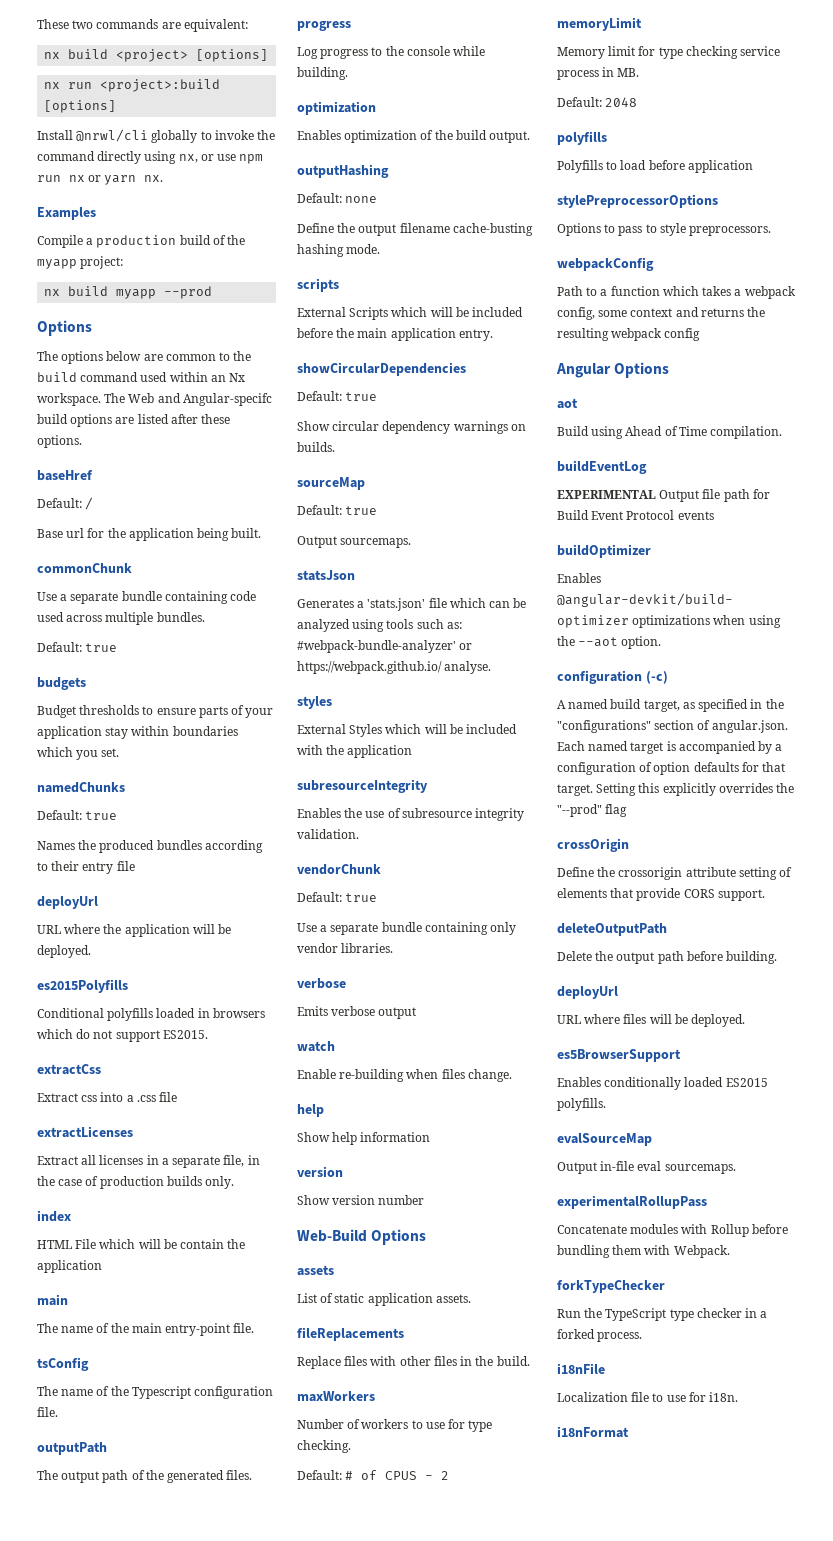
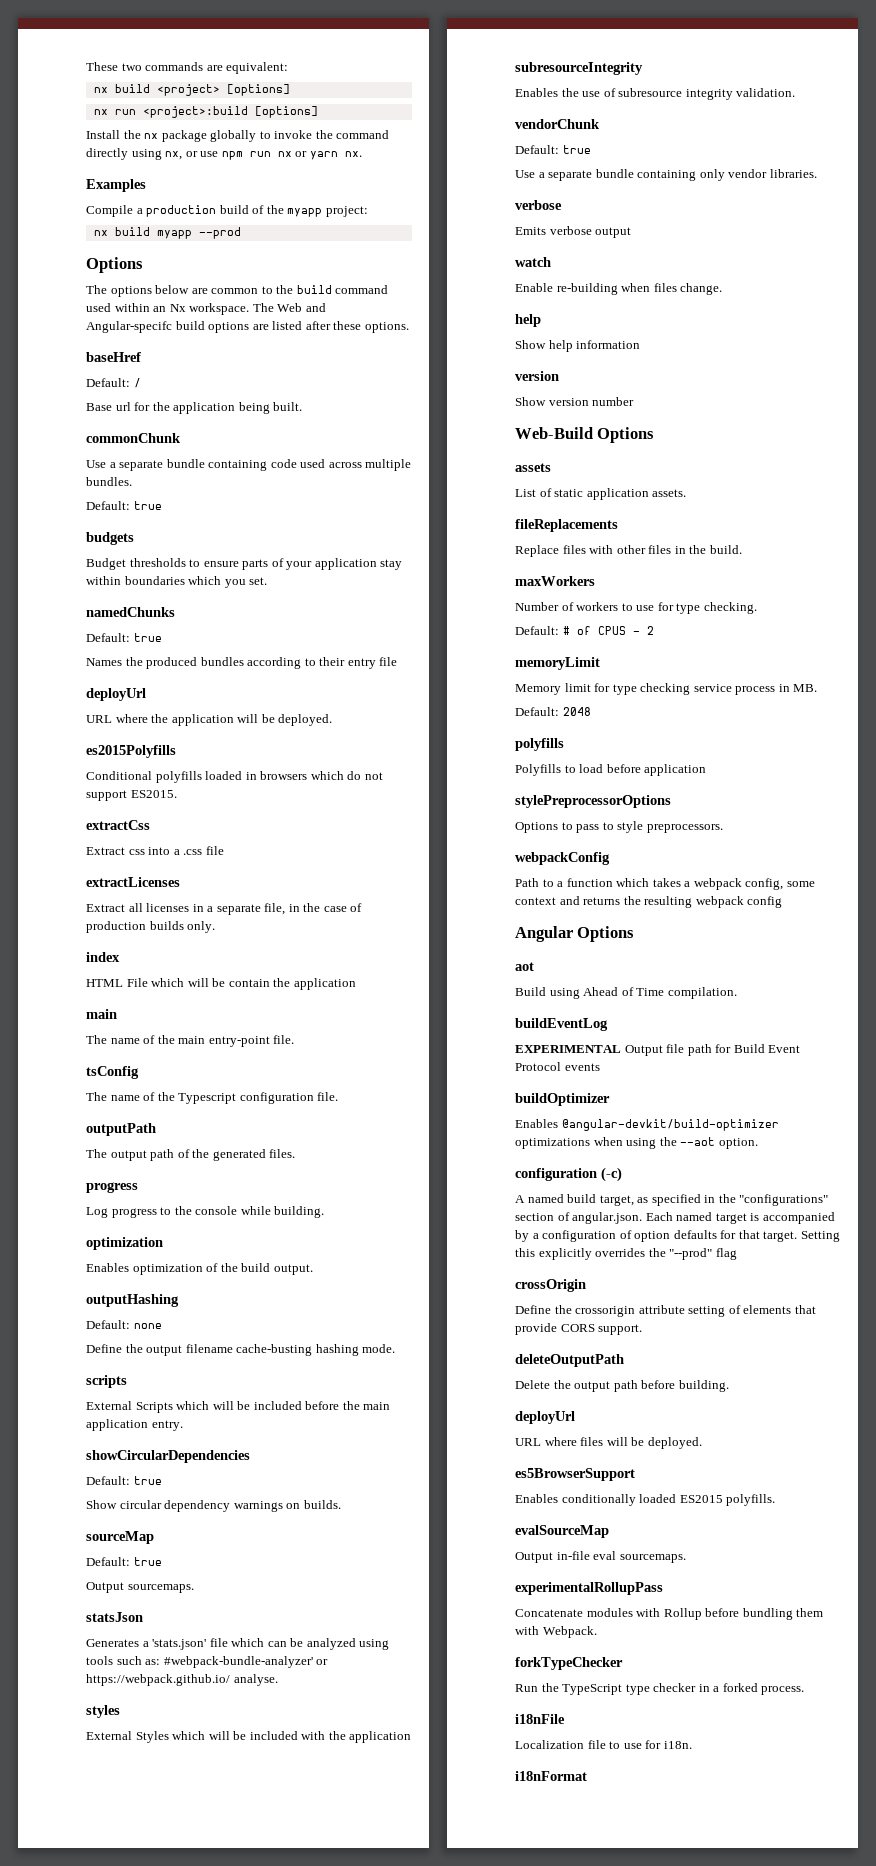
- Install @nrwl/cli globally to invoke the command directly using nx, or use npm run nx or yarn nx.
+ Install the nx package globally to invoke the command directly using nx, or use npm run nx or yarn nx.

